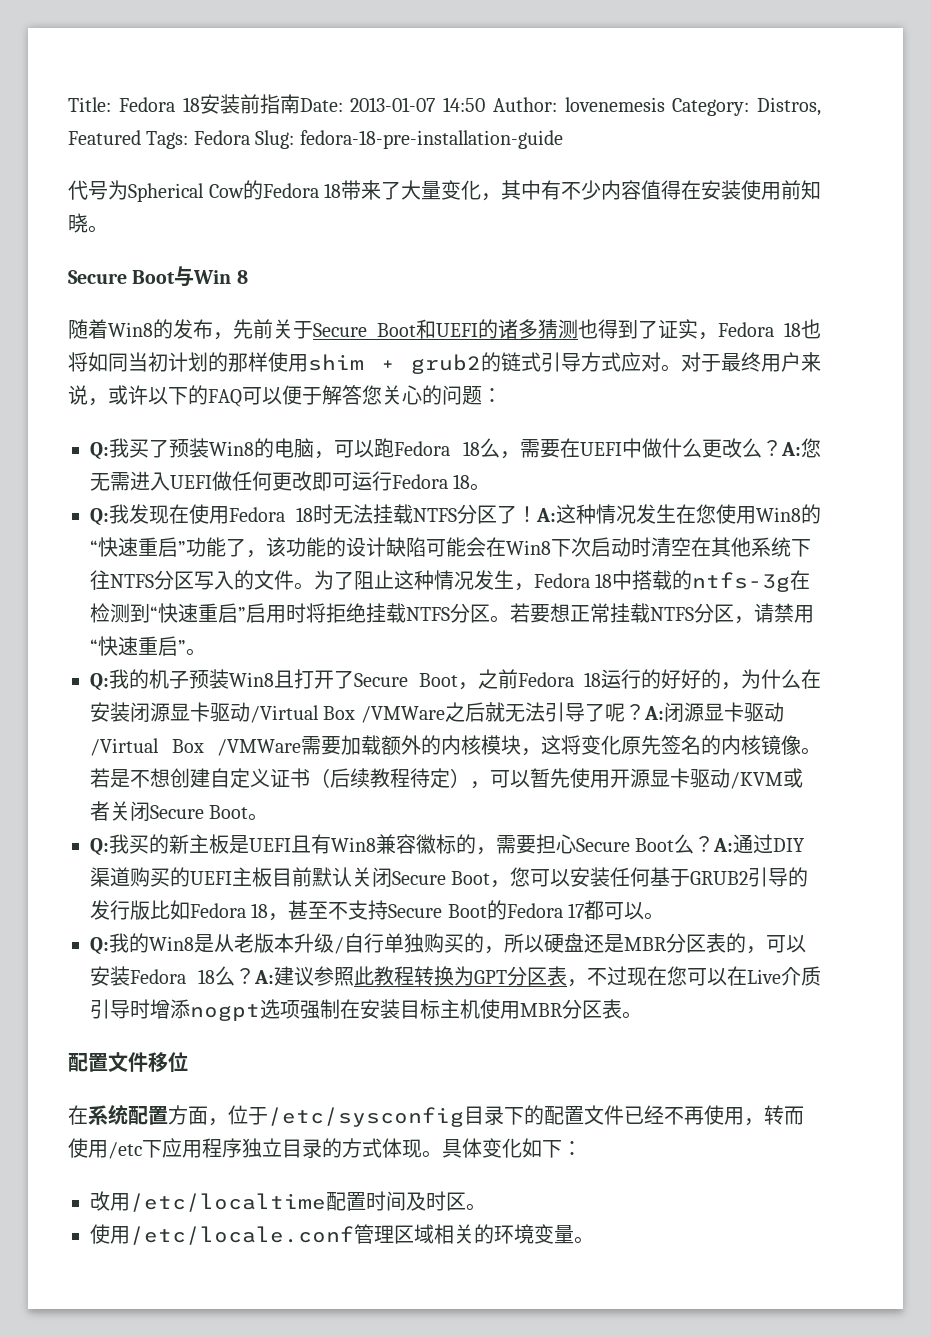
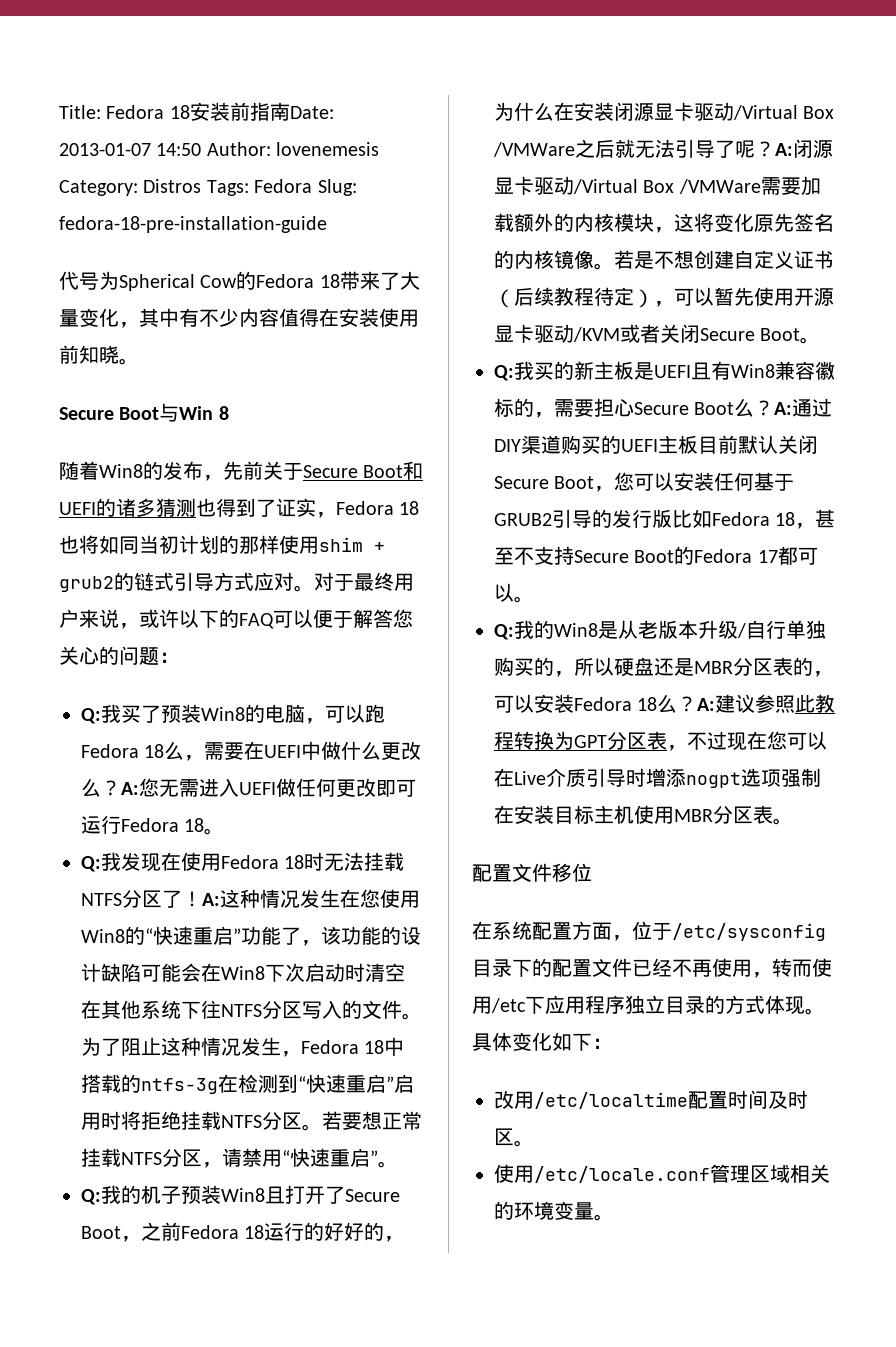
- Title: Fedora 18安装前指南Date: 2013-01-07 14:50 Author: lovenemesis Category: Distros, Featured Tags: Fedora Slug: fedora-18-pre-installation-guide
+ Title: Fedora 18安装前指南Date: 2013-01-07 14:50 Author: lovenemesis Category: Distros Tags: Fedora Slug: fedora-18-pre-installation-guide

